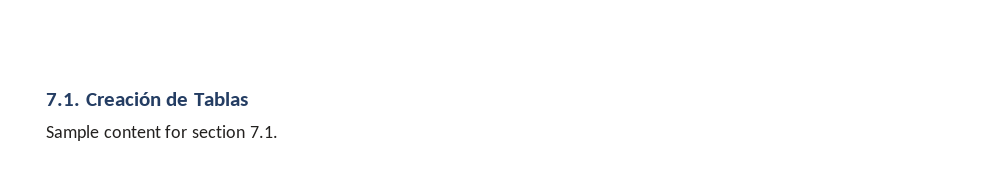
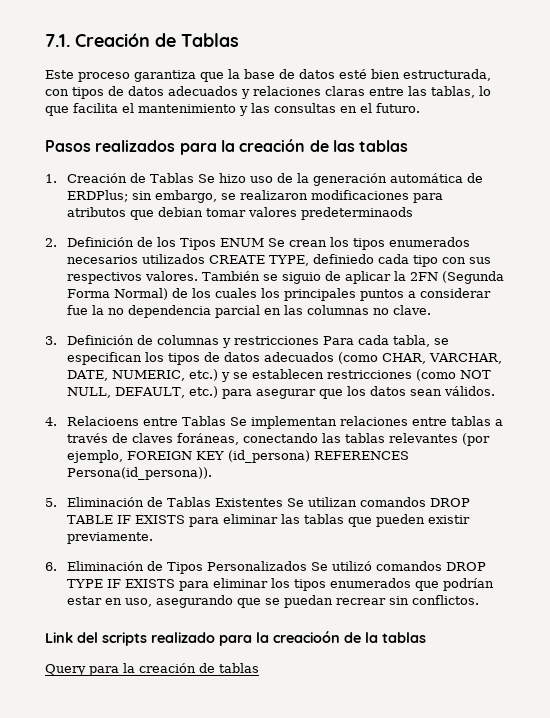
- Sample content for section 7.1.
+ Este proceso garantiza que la base de datos esté bien estructurada, con tipos de datos adecuados y relaciones claras entre las tablas, lo que facilita el mantenimiento y las consultas en el futuro.
+ Pasos realizados para la creación de las tablas
+ 1. Creación de Tablas Se hizo uso de la generación automática de ERDPlus; sin embargo, se realizaron modificaciones para atributos que debian tomar valores predeterminaods
+ 2. Definición de los Tipos ENUM Se crean los tipos enumerados necesarios utilizados CREATE TYPE, definiedo cada tipo con sus respectivos valores. También se siguio de aplicar la 2FN (Segunda Forma Normal) de los cuales los principales puntos a considerar fue la no dependencia parcial en las columnas no clave.
+ 3. Definición de columnas y restricciones Para cada tabla, se especifican los tipos de datos adecuados (como CHAR, VARCHAR, DATE, NUMERIC, etc.) y se establecen restricciones (como NOT NULL, DEFAULT, etc.) para asegurar que los datos sean válidos.
+ 4. Relacioens entre Tablas Se implementan relaciones entre tablas a través de claves foráneas, conectando las tablas relevantes (por ejemplo, FOREIGN KEY (id_persona) REFERENCES Persona(id_persona)).
+ 5. Eliminación de Tablas Existentes Se utilizan comandos DROP TABLE IF EXISTS para eliminar las tablas que pueden existir previamente.
+ 6. Eliminación de Tipos Personalizados Se utilizó comandos DROP TYPE IF EXISTS para eliminar los tipos enumerados que podrían estar en uso, asegurando que se puedan recrear sin conflictos.
+ Link del scripts realizado para la creacioón de la tablas
+ Query para la creación de tablas

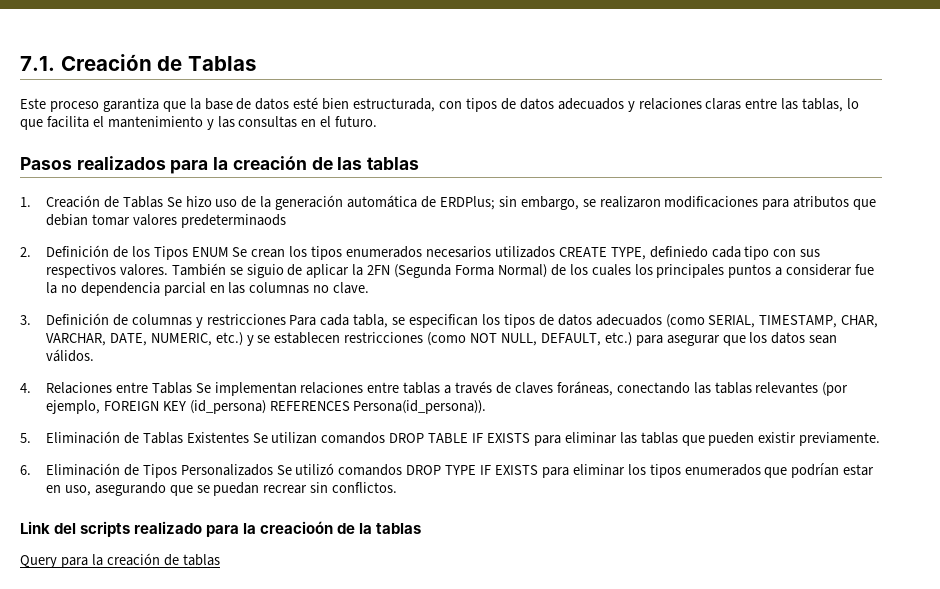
- 3. Definición de columnas y restricciones Para cada tabla, se especifican los tipos de datos adecuados (como CHAR, VARCHAR, DATE, NUMERIC, etc.) y se establecen restricciones (como NOT NULL, DEFAULT, etc.) para asegurar que los datos sean válidos.
+ 3. Definición de columnas y restricciones Para cada tabla, se especifican los tipos de datos adecuados (como SERIAL, TIMESTAMP, CHAR, VARCHAR, DATE, NUMERIC, etc.) y se establecen restricciones (como NOT NULL, DEFAULT, etc.) para asegurar que los datos sean válidos.
- 4. Relacioens entre Tablas Se implementan relaciones entre tablas a través de claves foráneas, conectando las tablas relevantes (por ejemplo, FOREIGN KEY (id_persona) REFERENCES Persona(id_persona)).
+ 4. Relaciones entre Tablas Se implementan relaciones entre tablas a través de claves foráneas, conectando las tablas relevantes (por ejemplo, FOREIGN KEY (id_persona) REFERENCES Persona(id_persona)).

